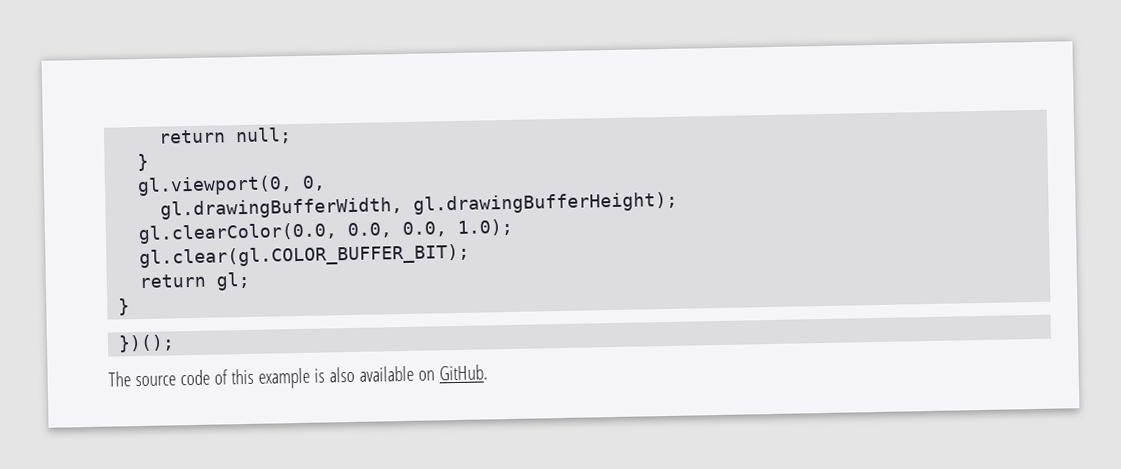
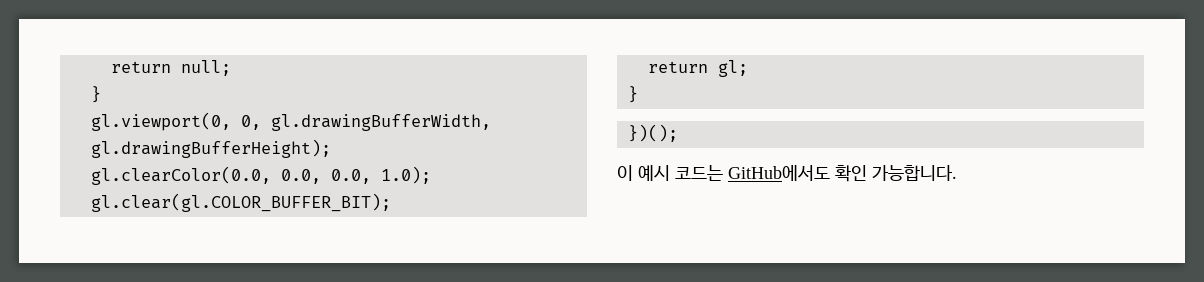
- gl.viewport(0, 0,
- gl.drawingBufferWidth, gl.drawingBufferHeight);
+ gl.viewport(0, 0, gl.drawingBufferWidth, gl.drawingBufferHeight);
- The source code of this example is also available on GitHub.
+ 이 예시 코드는 GitHub에서도 확인 가능합니다.

